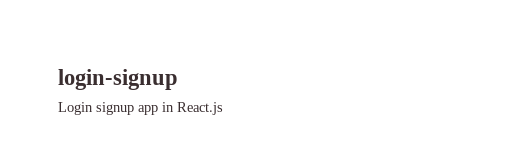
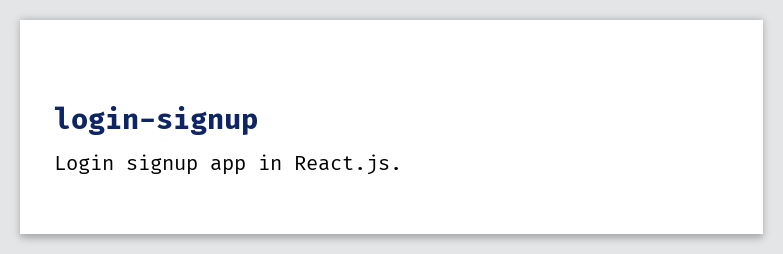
- Login signup app in React.js
+ Login signup app in React.js.

